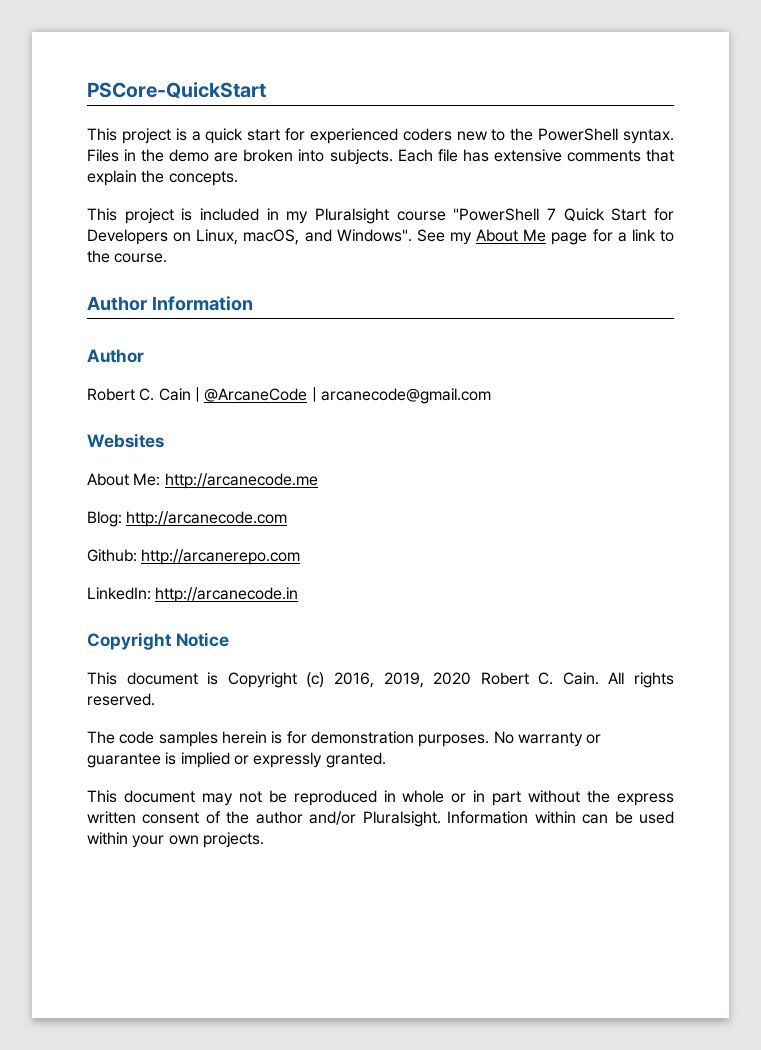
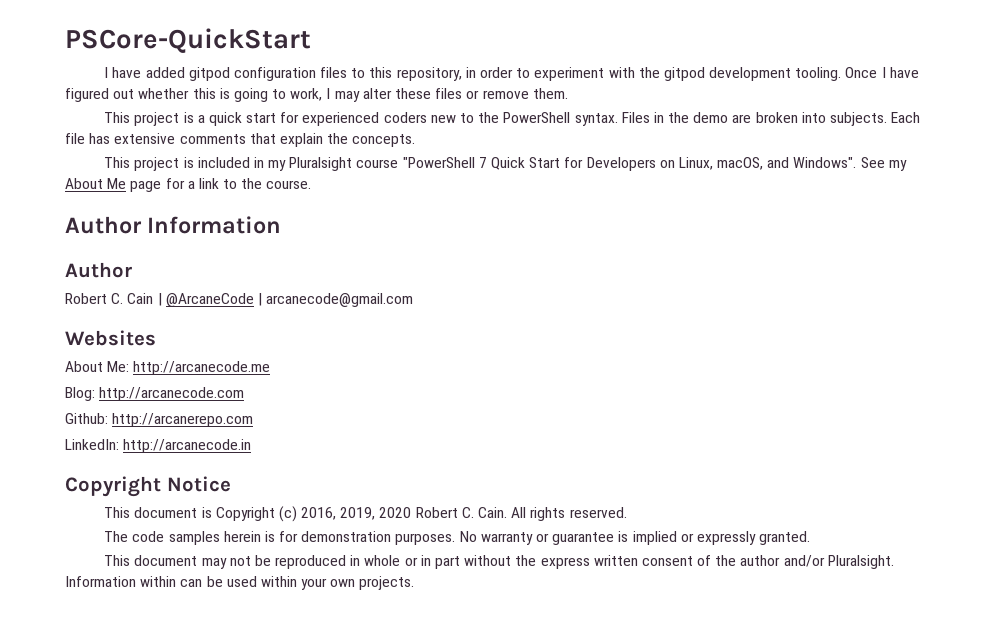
+ I have added gitpod configuration files to this repository, in order to experiment with the gitpod development tooling. Once I have figured out whether this is going to work, I may alter these files or remove them.

